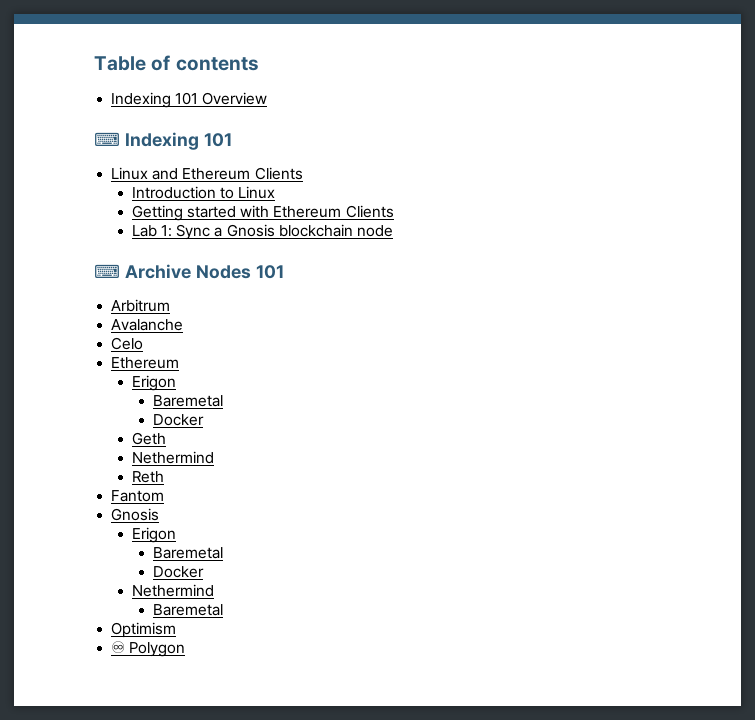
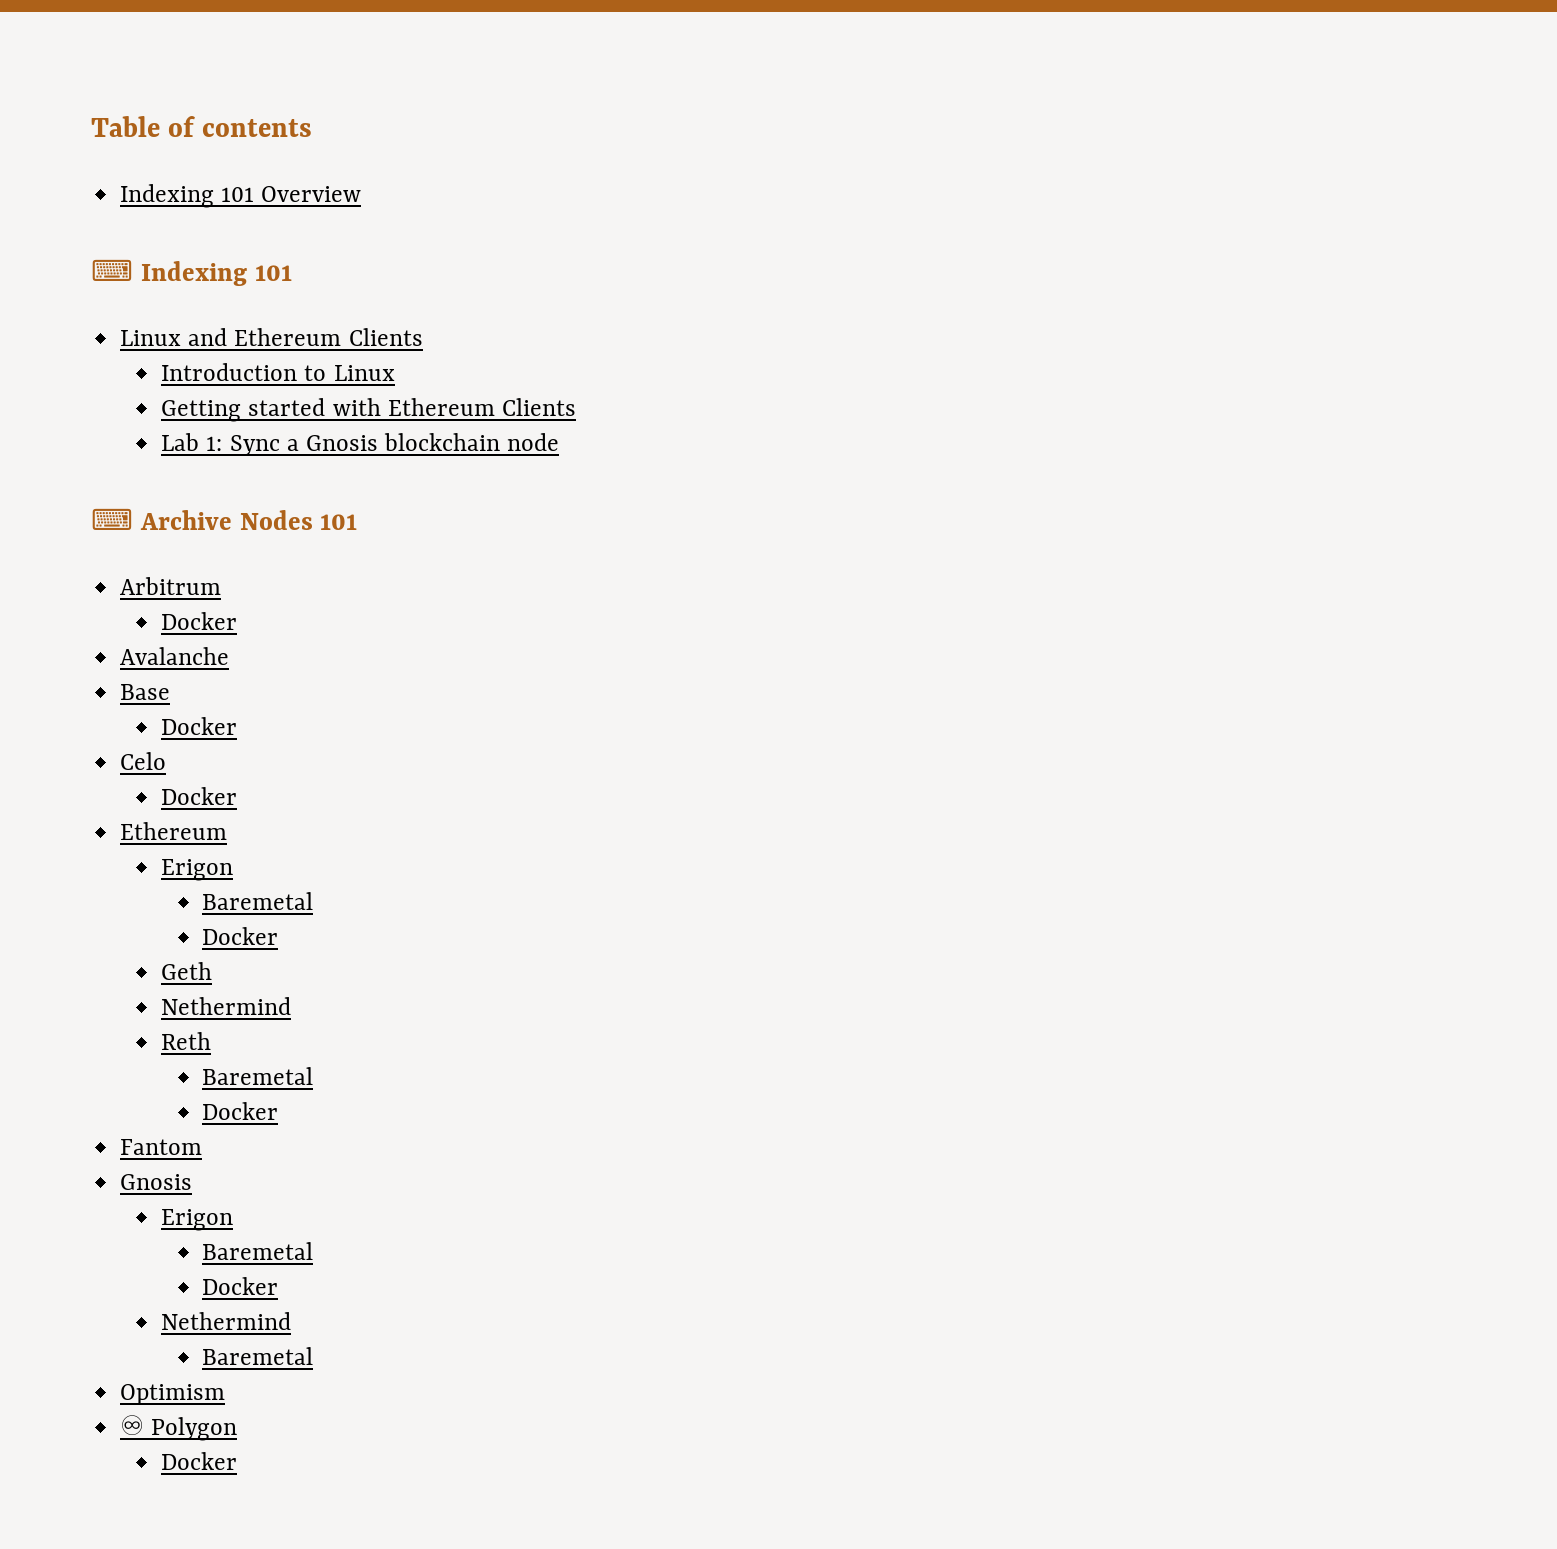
  Arbitrum
+ Docker
+ Base
+ Docker
  Celo
+ Docker
  Reth
+ Baremetal
+ Docker
  ♾ Polygon
+ Docker

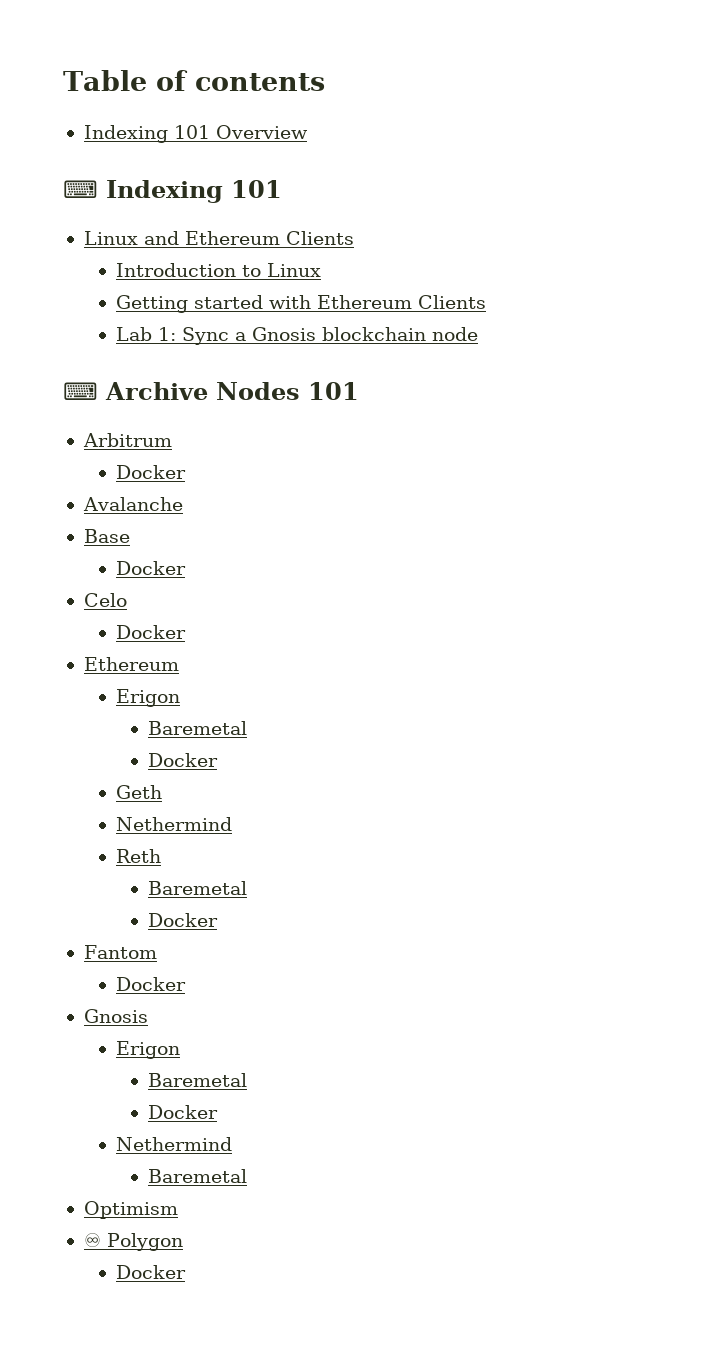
  Fantom
+ Docker

